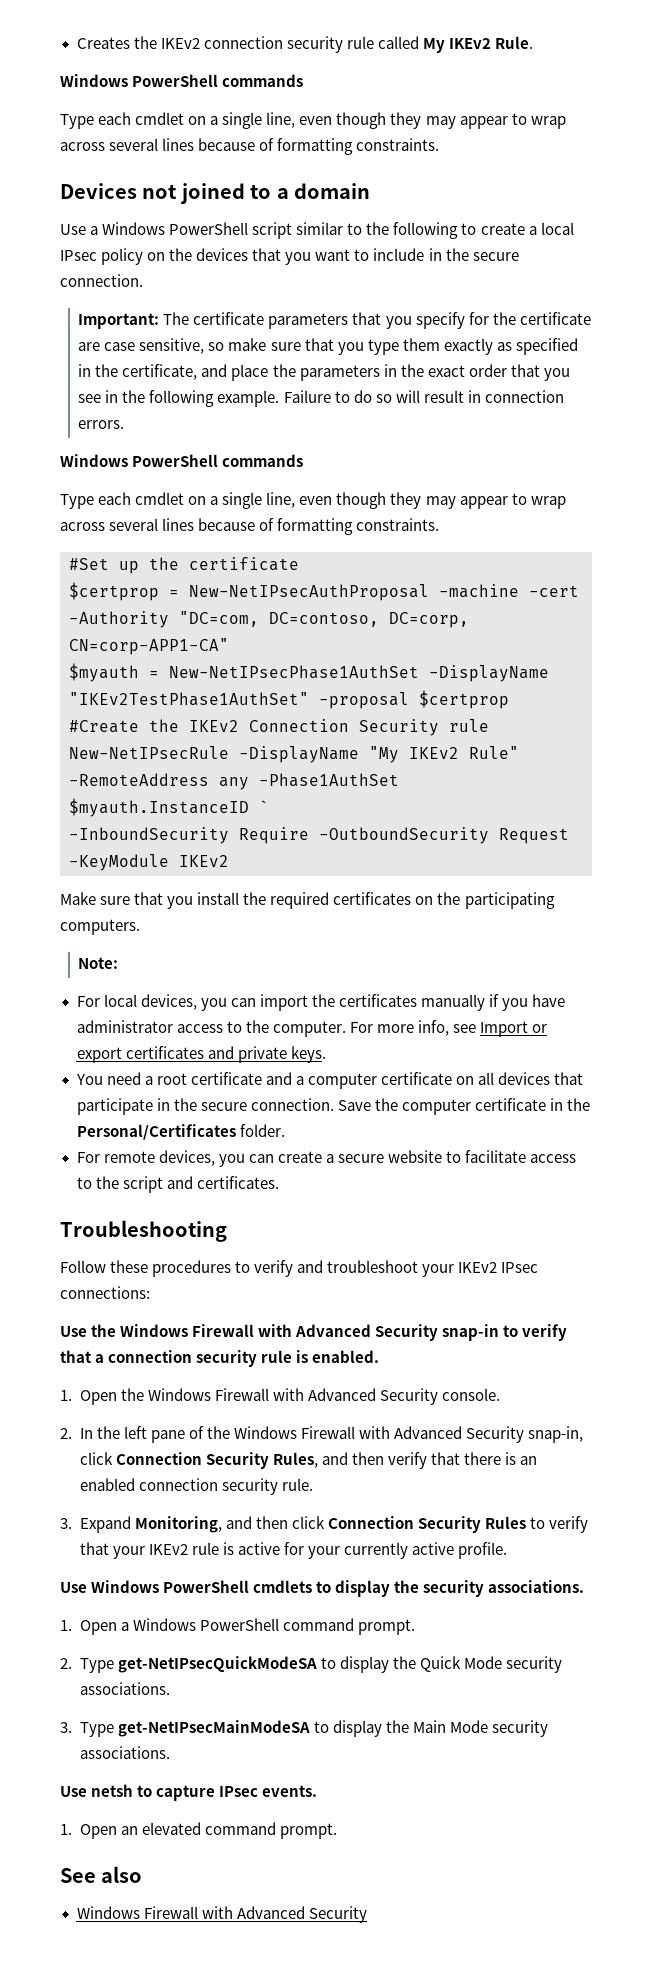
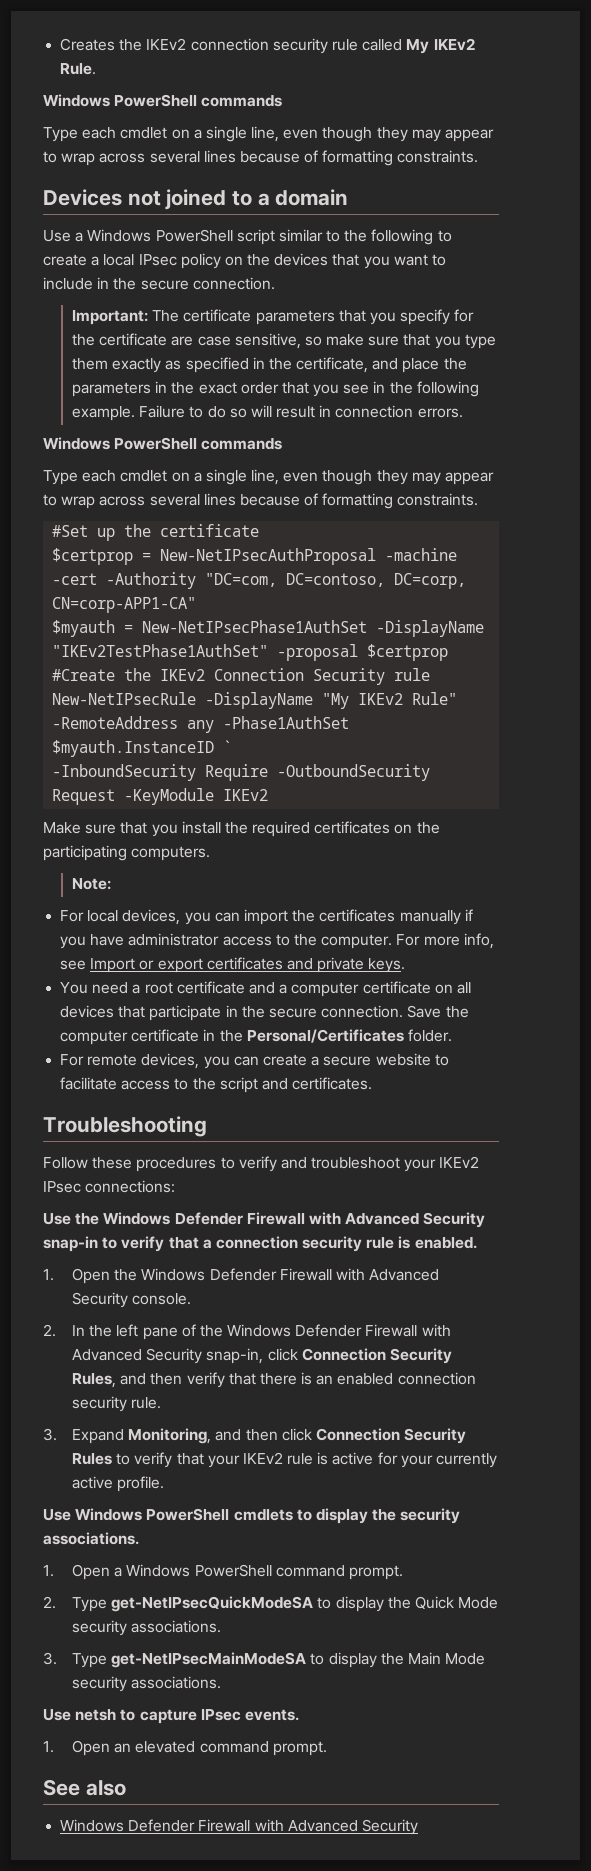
- Use the Windows Firewall with Advanced Security snap-in to verify that a connection security rule is enabled.
+ Use the Windows Defender Firewall with Advanced Security snap-in to verify that a connection security rule is enabled.
- 1. Open the Windows Firewall with Advanced Security console.
+ 1. Open the Windows Defender Firewall with Advanced Security console.
- 2. In the left pane of the Windows Firewall with Advanced Security snap-in, click Connection Security Rules, and then verify that there is an enabled connection security rule.
+ 2. In the left pane of the Windows Defender Firewall with Advanced Security snap-in, click Connection Security Rules, and then verify that there is an enabled connection security rule.
  See also
- Windows Firewall with Advanced Security
+ Windows Defender Firewall with Advanced Security

